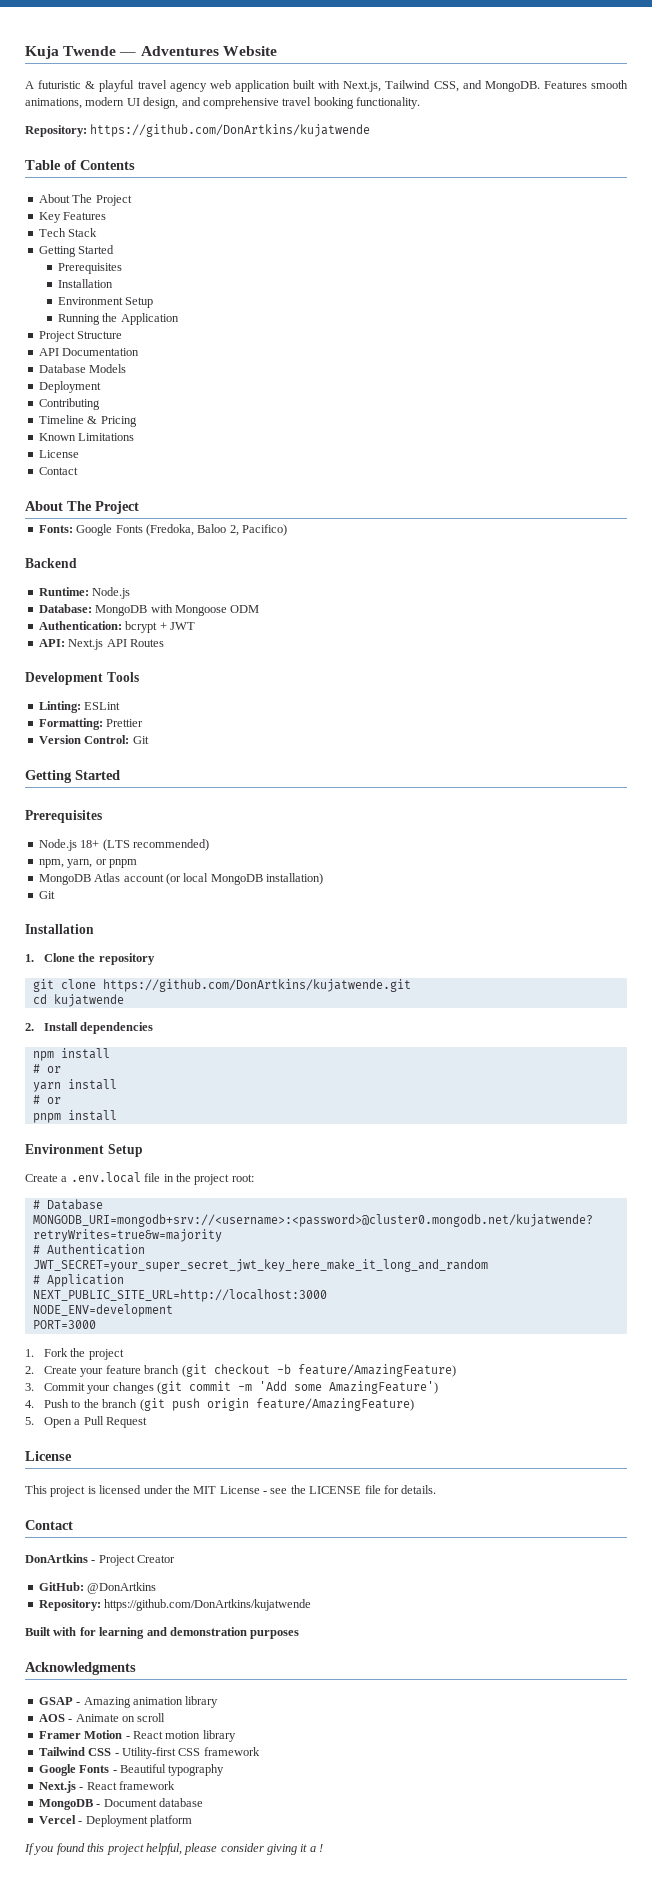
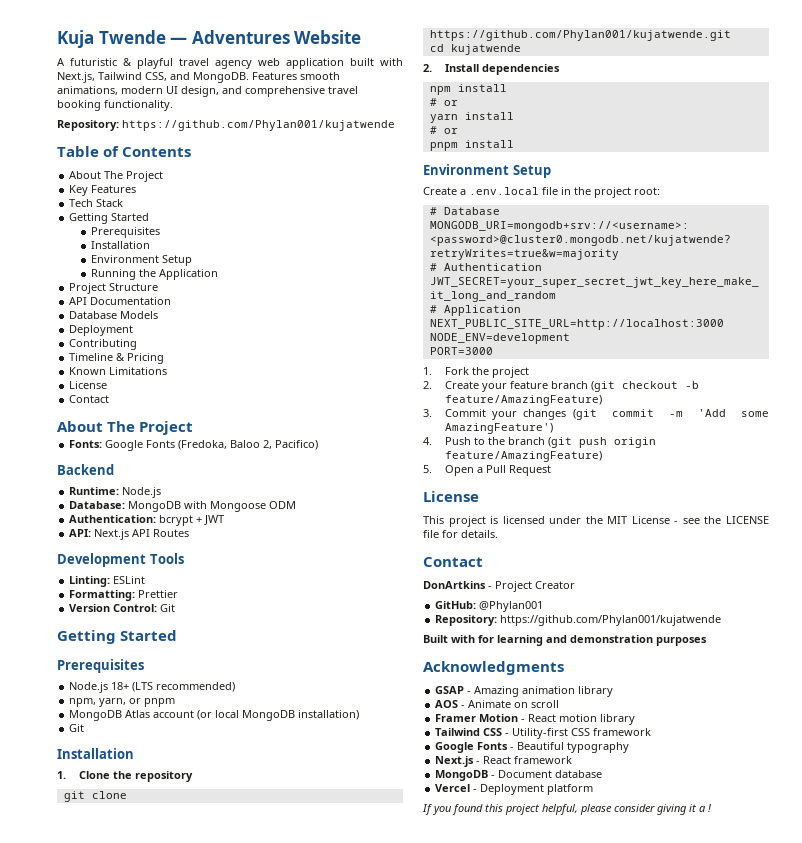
  Features smooth animations, modern UI design, and comprehensive travel booking functionality.
- Repository: https://github.com/DonArtkins/kujatwende
+ Repository: https://github.com/Phylan001/kujatwende
- git clone https://github.com/DonArtkins/kujatwende.git
+ git clone https://github.com/Phylan001/kujatwende.git
- GitHub: @DonArtkins
- Repository: https://github.com/DonArtkins/kujatwende
+ GitHub: @Phylan001
+ Repository: https://github.com/Phylan001/kujatwende

